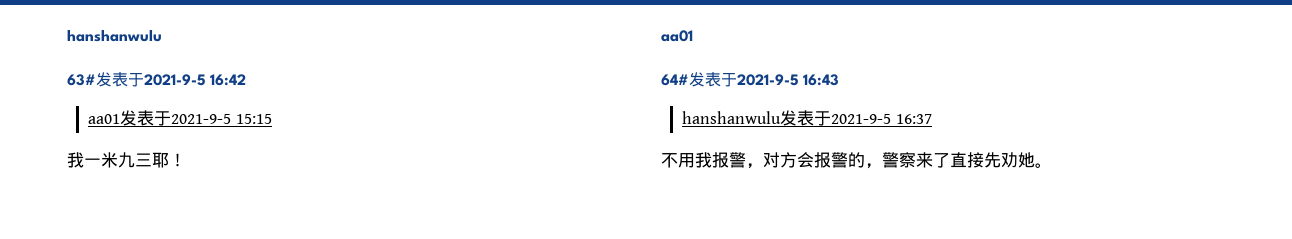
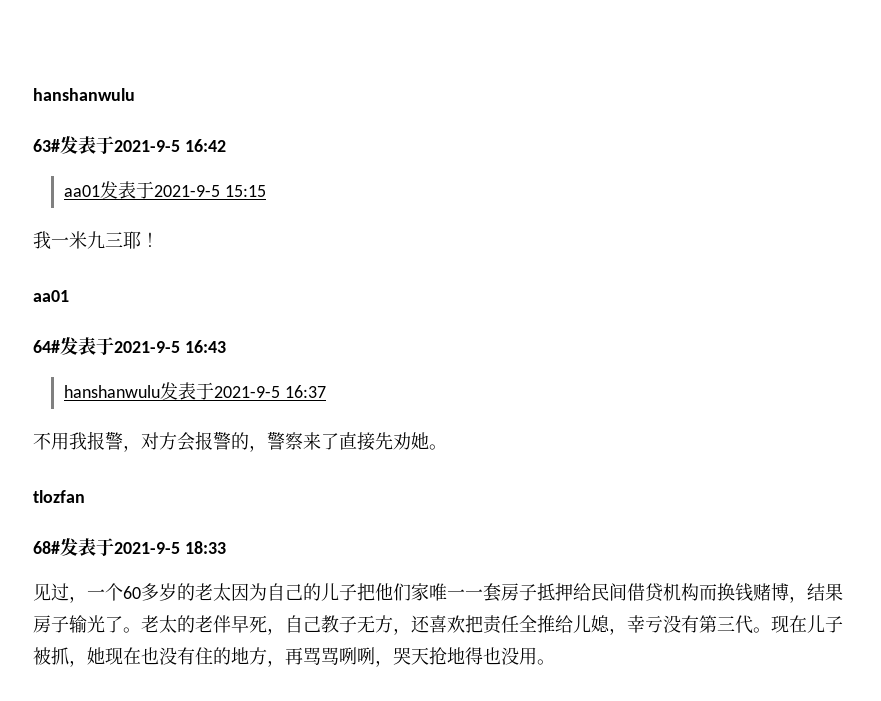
+ tlozfan
+ 68#发表于2021-9-5 18:33
+ 见过，一个60多岁的老太因为自己的儿子把他们家唯一一套房子抵押给民间借贷机构而换钱赌博，结果房子输光了。老太的老伴早死，自己教子无方，还喜欢把责任全推给儿媳，幸亏没有第三代。现在儿子被抓，她现在也没有住的地方，再骂骂咧咧，哭天抢地得也没用。

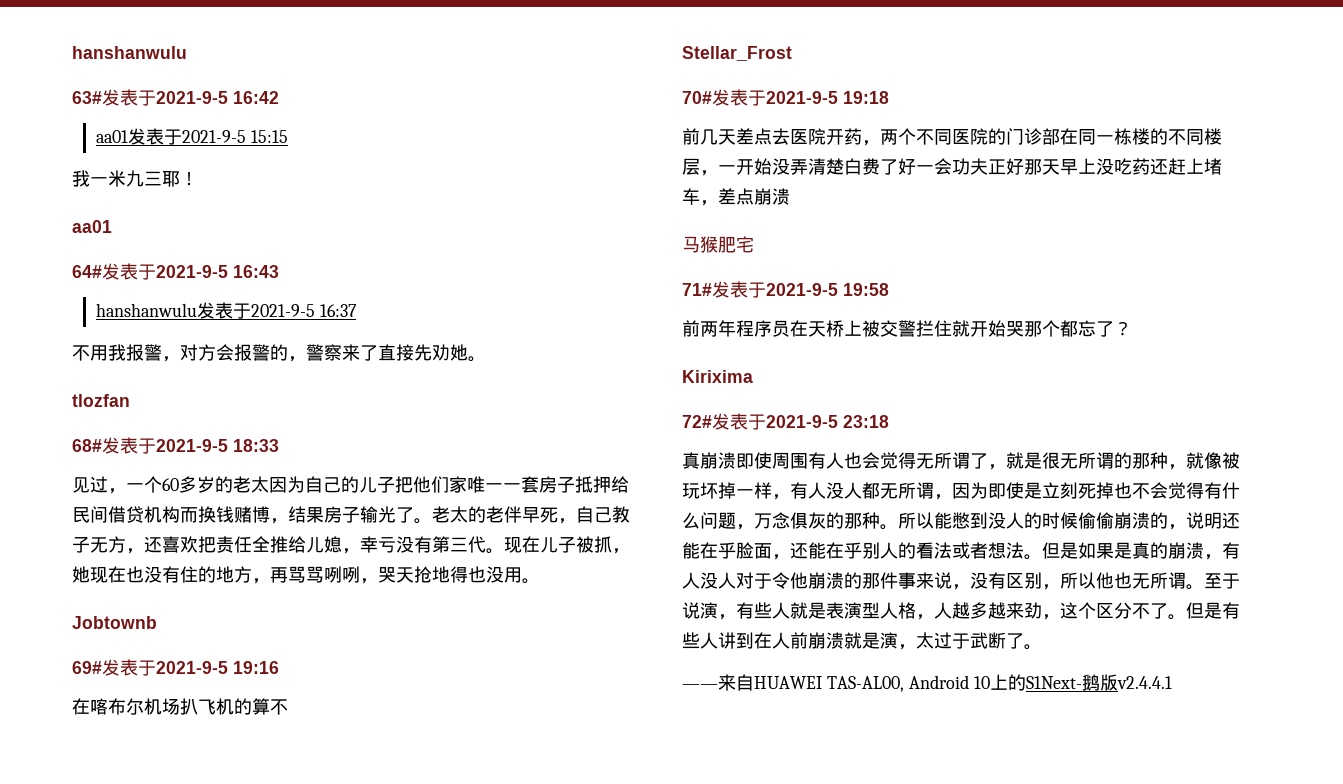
+ Jobtownb
+ 69#发表于2021-9-5 19:16
+ 在喀布尔机场扒飞机的算不
+ Stellar_Frost
+ 70#发表于2021-9-5 19:18
+ 前几天差点去医院开药，两个不同医院的门诊部在同一栋楼的不同楼层，一开始没弄清楚白费了好一会功夫正好那天早上没吃药还赶上堵车，差点崩溃
+ 马猴肥宅
+ 71#发表于2021-9-5 19:58
+ 前两年程序员在天桥上被交警拦住就开始哭那个都忘了？
+ Kirixima
+ 72#发表于2021-9-5 23:18
+ 真崩溃即使周围有人也会觉得无所谓了，就是很无所谓的那种，就像被玩坏掉一样，有人没人都无所谓，因为即使是立刻死掉也不会觉得有什么问题，万念俱灰的那种。所以能憋到没人的时候偷偷崩溃的，说明还能在乎脸面，还能在乎别人的看法或者想法。但是如果是真的崩溃，有人没人对于令他崩溃的那件事来说，没有区别，所以他也无所谓。至于说演，有些人就是表演型人格，人越多越来劲，这个区分不了。但是有些人讲到在人前崩溃就是演，太过于武断了。
+ ——来自HUAWEI TAS-AL00, Android 10上的S1Next-鹅版v2.4.4.1

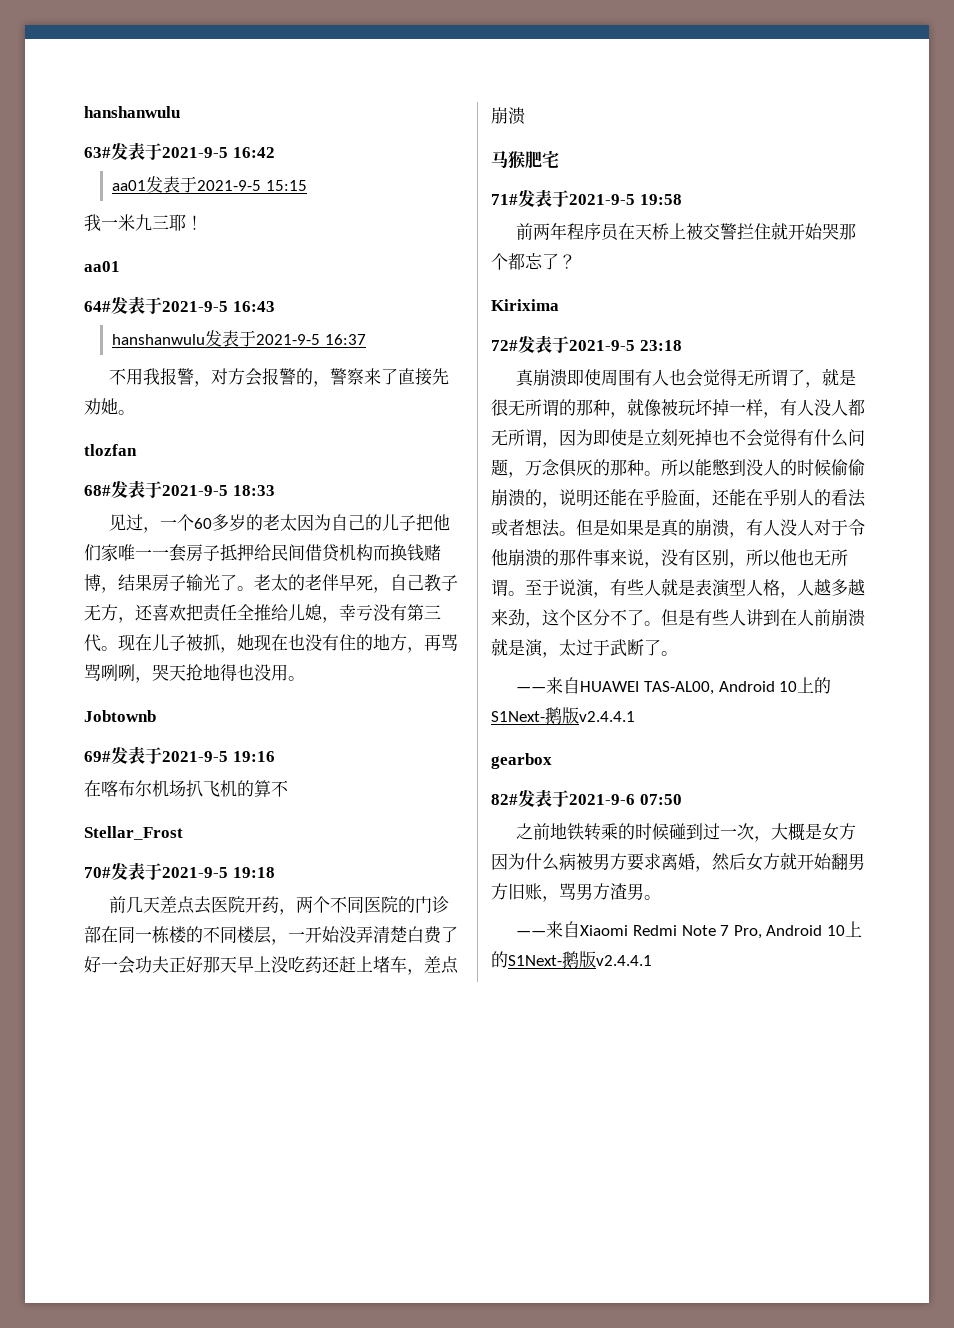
+ gearbox
+ 82#发表于2021-9-6 07:50
+ 之前地铁转乘的时候碰到过一次，大概是女方因为什么病被男方要求离婚，然后女方就开始翻男方旧账，骂男方渣男。
+ ——来自Xiaomi Redmi Note 7 Pro, Android 10上的S1Next-鹅版v2.4.4.1

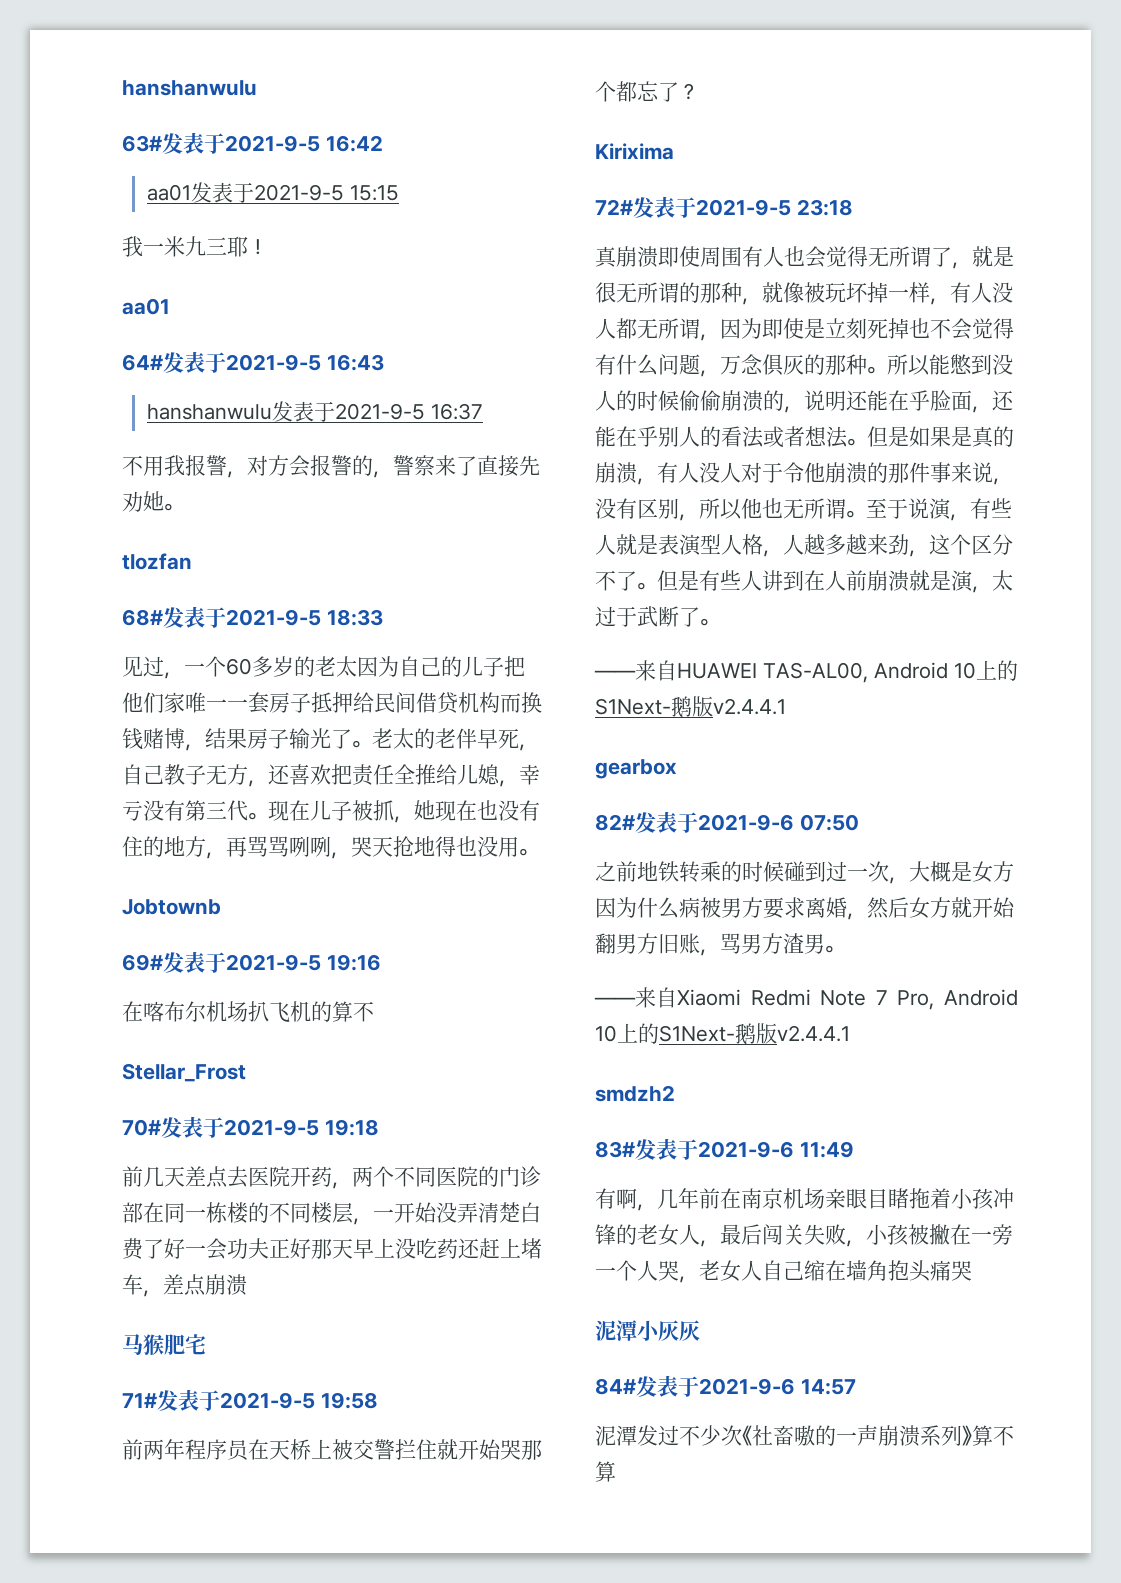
+ smdzh2
+ 83#发表于2021-9-6 11:49
+ 有啊，几年前在南京机场亲眼目睹拖着小孩冲锋的老女人，最后闯关失败，小孩被撇在一旁一个人哭，老女人自己缩在墙角抱头痛哭
+ 泥潭小灰灰
+ 84#发表于2021-9-6 14:57
+ 泥潭发过不少次《社畜嗷的一声崩溃系列》算不算

